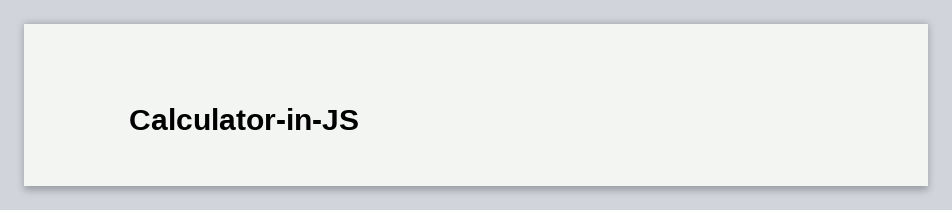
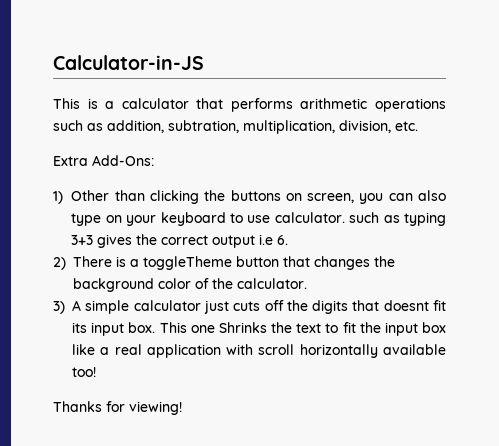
+ This is a calculator that performs arithmetic operations such as addition, subtration, multiplication, division, etc.
+ Extra Add-Ons:
+ 1) Other than clicking the buttons on screen, you can also type on your keyboard to use calculator. such as typing 3+3 gives the correct output i.e 6.
+ 2) There is a toggleTheme button that changes the background color of the calculator.
+ 3) A simple calculator just cuts off the digits that doesnt fit its input box. This one Shrinks the text to fit the input box like a real application with scroll horizontally available too!
+ Thanks for viewing!

